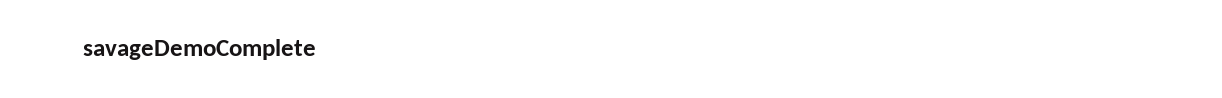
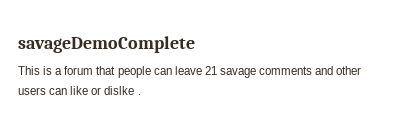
+ This is a forum that people can leave 21 savage comments and other users can like or dislke .

